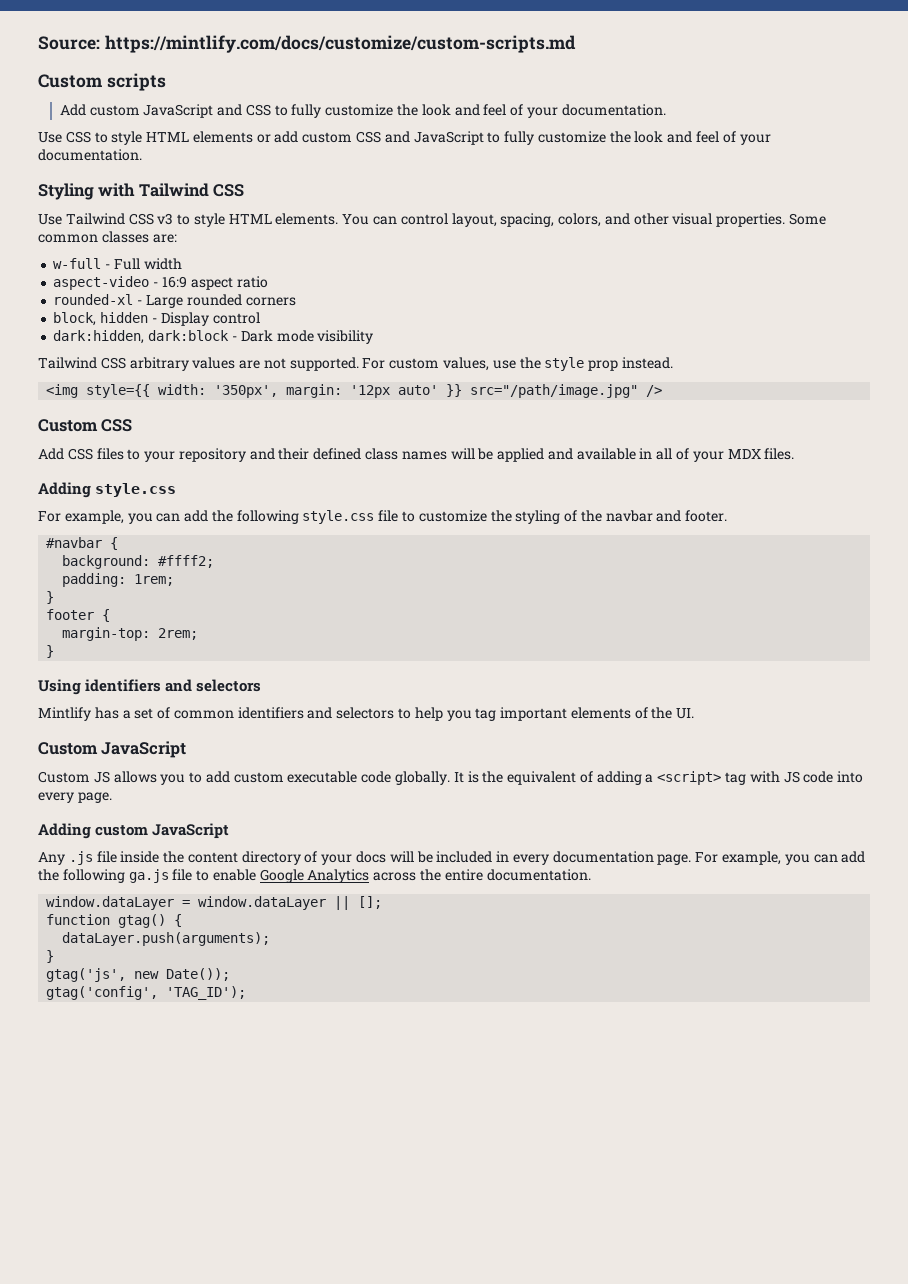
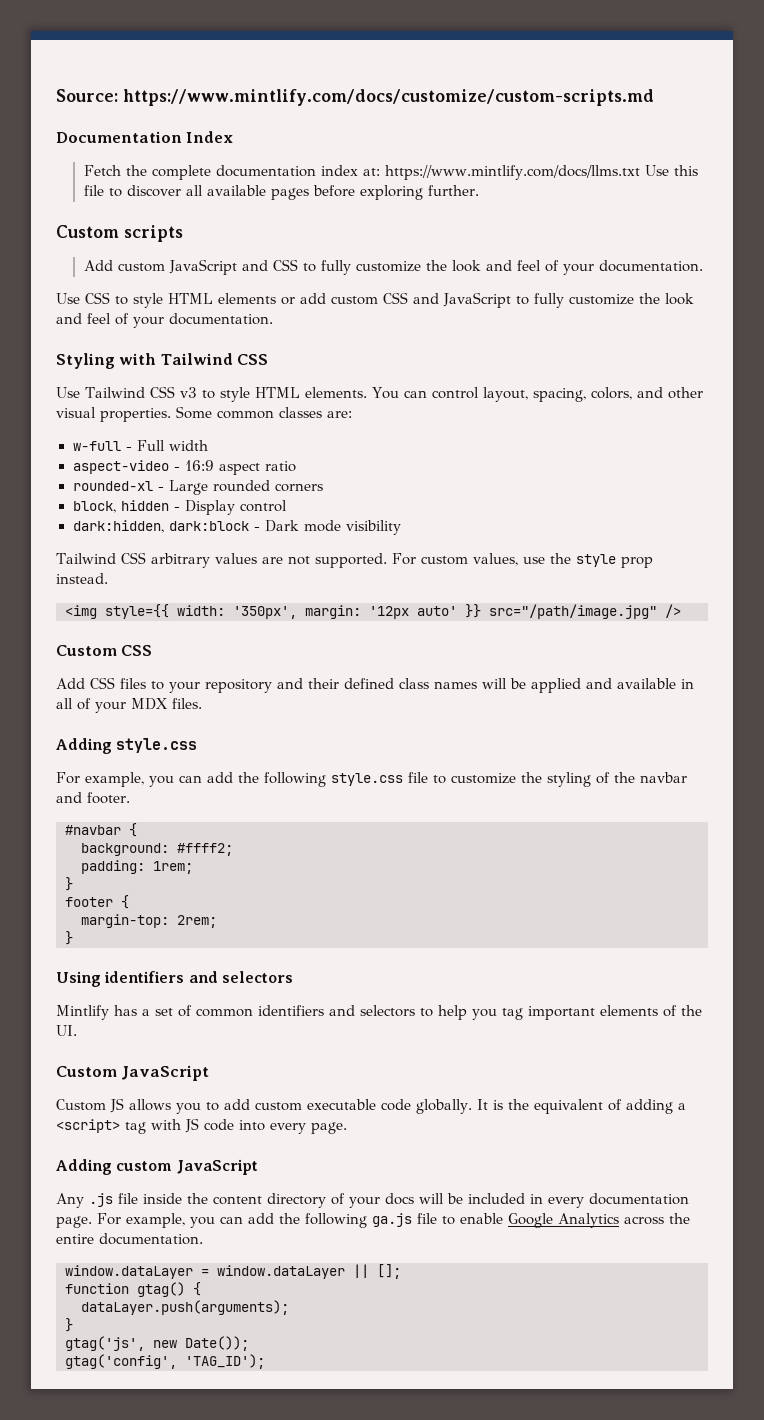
- Source: https://mintlify.com/docs/customize/custom-scripts.md
+ Source: https://www.mintlify.com/docs/customize/custom-scripts.md
+ Documentation Index
+ Fetch the complete documentation index at: https://www.mintlify.com/docs/llms.txt Use this file to discover all available pages before exploring further.

